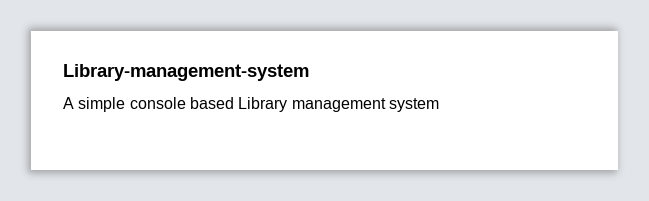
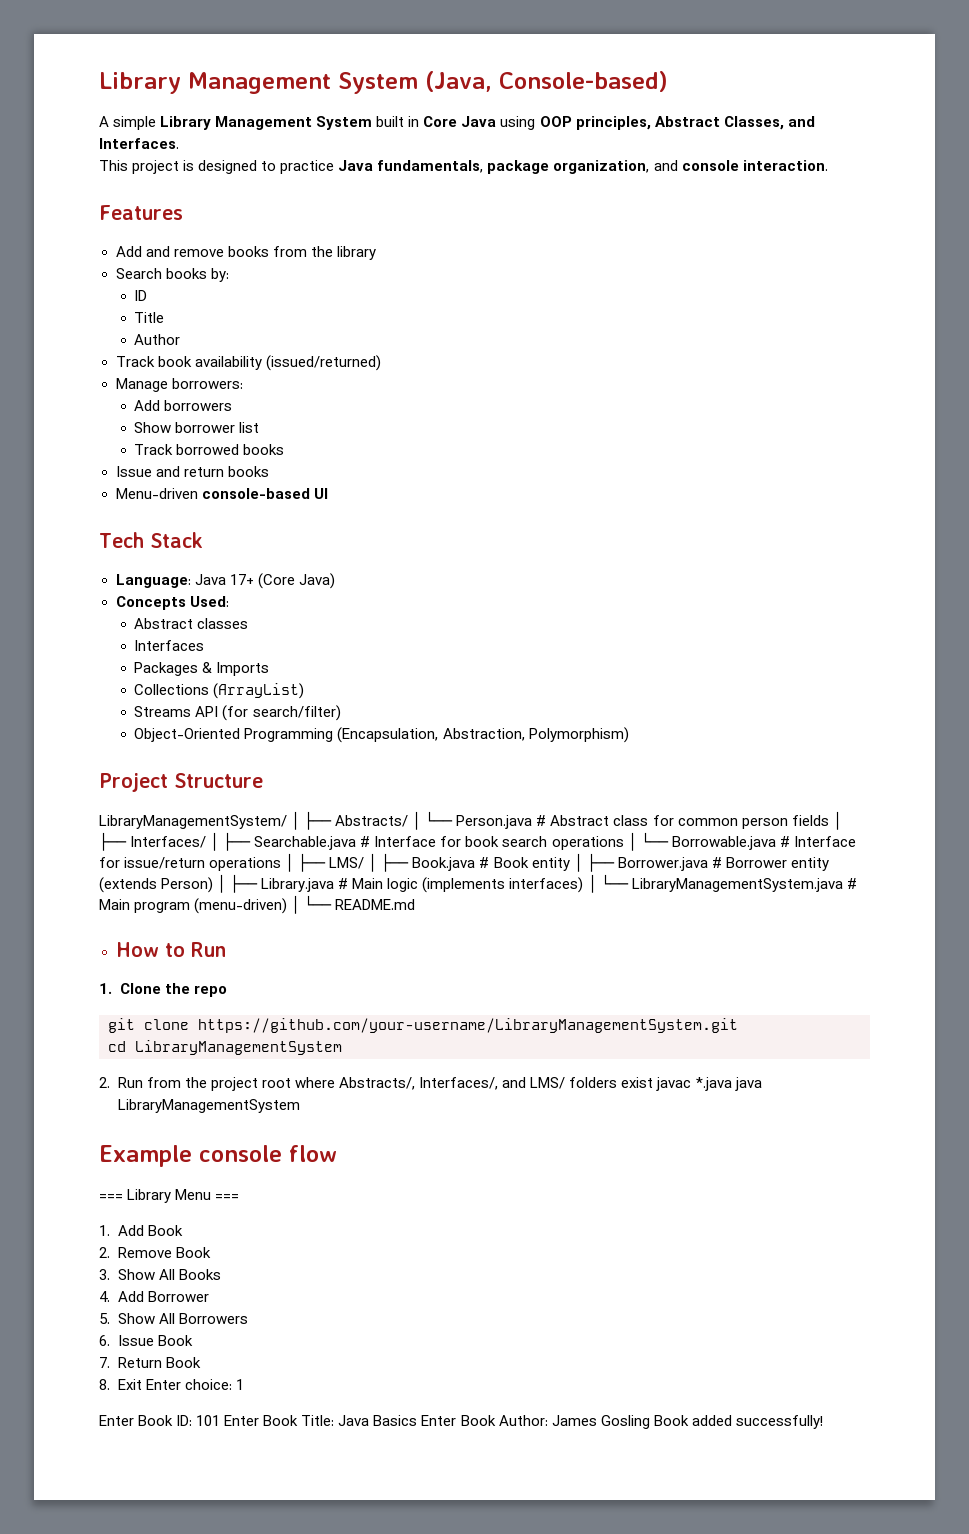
- Library-management-system
- A simple console based Library management system
+ Library Management System (Java, Console-based)
+ A simple Library Management System built in Core Java using OOP principles, Abstract Classes, and Interfaces.
+ This project is designed to practice Java fundamentals, package organization, and console interaction.
+ Features
+ Add and remove books from the library
+ Search books by:
+ ID
+ Title
+ Author
+ Track book availability (issued/returned)
+ Manage borrowers:
+ Add borrowers
+ Show borrower list
+ Track borrowed books
+ Issue and return books
+ Menu-driven console-based UI
+ Tech Stack
+ Language: Java 17+ (Core Java)
+ Concepts Used:
+ Abstract classes
+ Interfaces
+ Packages & Imports
+ Collections (ArrayList)
+ Streams API (for search/filter)
+ Object-Oriented Programming (Encapsulation, Abstraction, Polymorphism)
+ Project Structure
+ LibraryManagementSystem/ │ ├── Abstracts/ │ └── Person.java # Abstract class for common person fields │ ├── Interfaces/ │ ├── Searchable.java # Interface for book search operations │ └── Borrowable.java # Interface for issue/return operations │ ├── LMS/ │ ├── Book.java # Book entity │ ├── Borrower.java # Borrower entity (extends Person) │ ├── Library.java # Main logic (implements interfaces) │ └── LibraryManagementSystem.java # Main program (menu-driven) │ └── README.md
+ How to Run
+ 1. Clone the repo
+ git clone https://github.com/your-username/LibraryManagementSystem.git
+ cd LibraryManagementSystem
+ 2. Run from the project root where Abstracts/, Interfaces/, and LMS/ folders exist javac *.java java LibraryManagementSystem
+ Example console flow
+ === Library Menu ===
+ 1. Add Book
+ 2. Remove Book
+ 3. Show All Books
+ 4. Add Borrower
+ 5. Show All Borrowers
+ 6. Issue Book
+ 7. Return Book
+ 8. Exit Enter choice: 1
+ Enter Book ID: 101 Enter Book Title: Java Basics Enter Book Author: James Gosling Book added successfully!

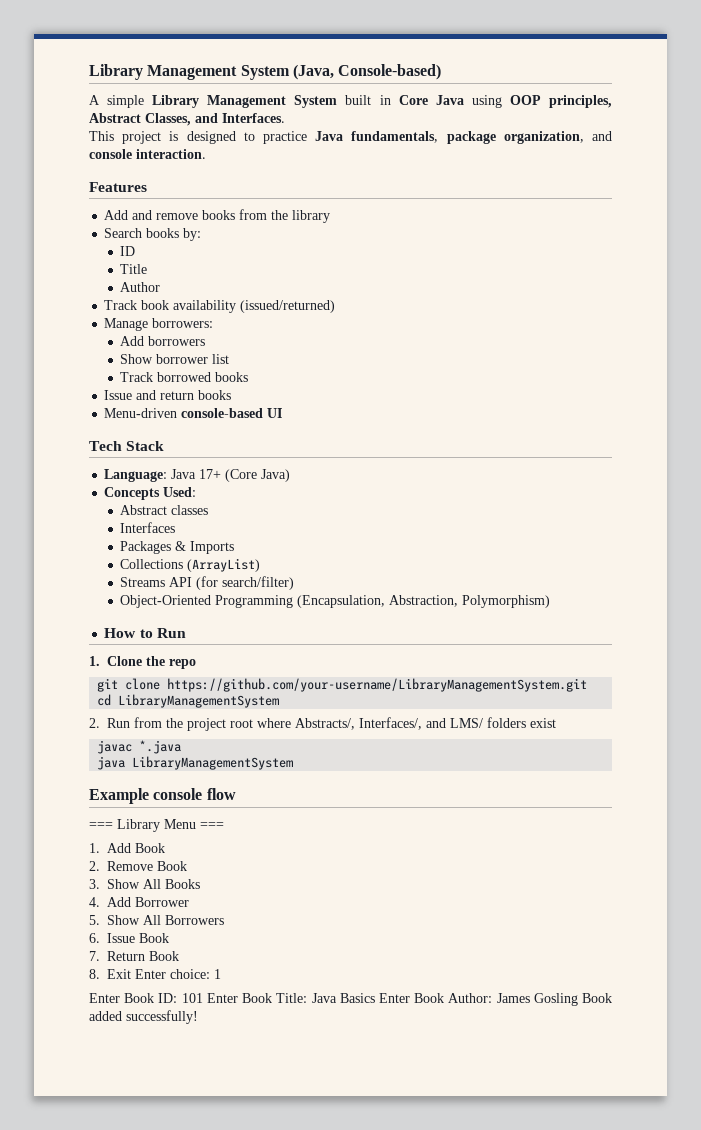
- Project Structure
- LibraryManagementSystem/ │ ├── Abstracts/ │ └── Person.java # Abstract class for common person fields │ ├── Interfaces/ │ ├── Searchable.java # Interface for book search operations │ └── Borrowable.java # Interface for issue/return operations │ ├── LMS/ │ ├── Book.java # Book entity │ ├── Borrower.java # Borrower entity (extends Person) │ ├── Library.java # Main logic (implements interfaces) │ └── LibraryManagementSystem.java # Main program (menu-driven) │ └── README.md
- 2. Run from the project root where Abstracts/, Interfaces/, and LMS/ folders exist javac *.java java LibraryManagementSystem
+ 2. Run from the project root where Abstracts/, Interfaces/, and LMS/ folders exist
+ javac *.java
+ java LibraryManagementSystem

